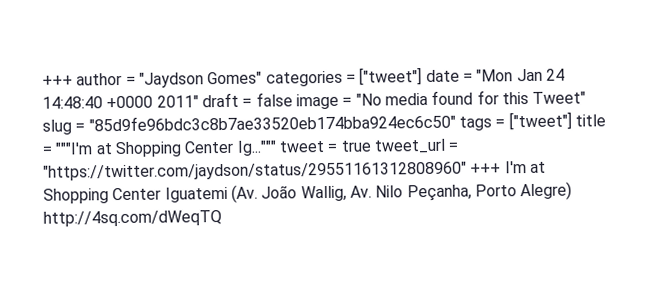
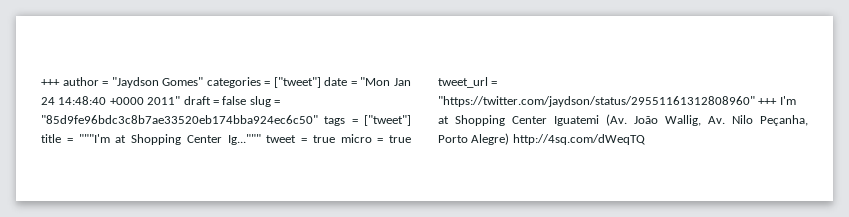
- +++ author = "Jaydson Gomes" categories = ["tweet"] date = "Mon Jan 24 14:48:40 +0000 2011" draft = false image = "No media found for this Tweet" slug = "85d9fe96bdc3c8b7ae33520eb174bba924ec6c50" tags = ["tweet"] title = """I'm at Shopping Center Ig...""" tweet = true tweet_url = "https://twitter.com/jaydson/status/29551161312808960" +++ I'm at Shopping Center Iguatemi (Av. João Wallig, Av. Nilo Peçanha, Porto Alegre) http://4sq.com/dWeqTQ
+ +++ author = "Jaydson Gomes" categories = ["tweet"] date = "Mon Jan 24 14:48:40 +0000 2011" draft = false slug = "85d9fe96bdc3c8b7ae33520eb174bba924ec6c50" tags = ["tweet"] title = """I'm at Shopping Center Ig...""" tweet = true micro = true tweet_url = "https://twitter.com/jaydson/status/29551161312808960" +++ I'm at Shopping Center Iguatemi (Av. João Wallig, Av. Nilo Peçanha, Porto Alegre) http://4sq.com/dWeqTQ

